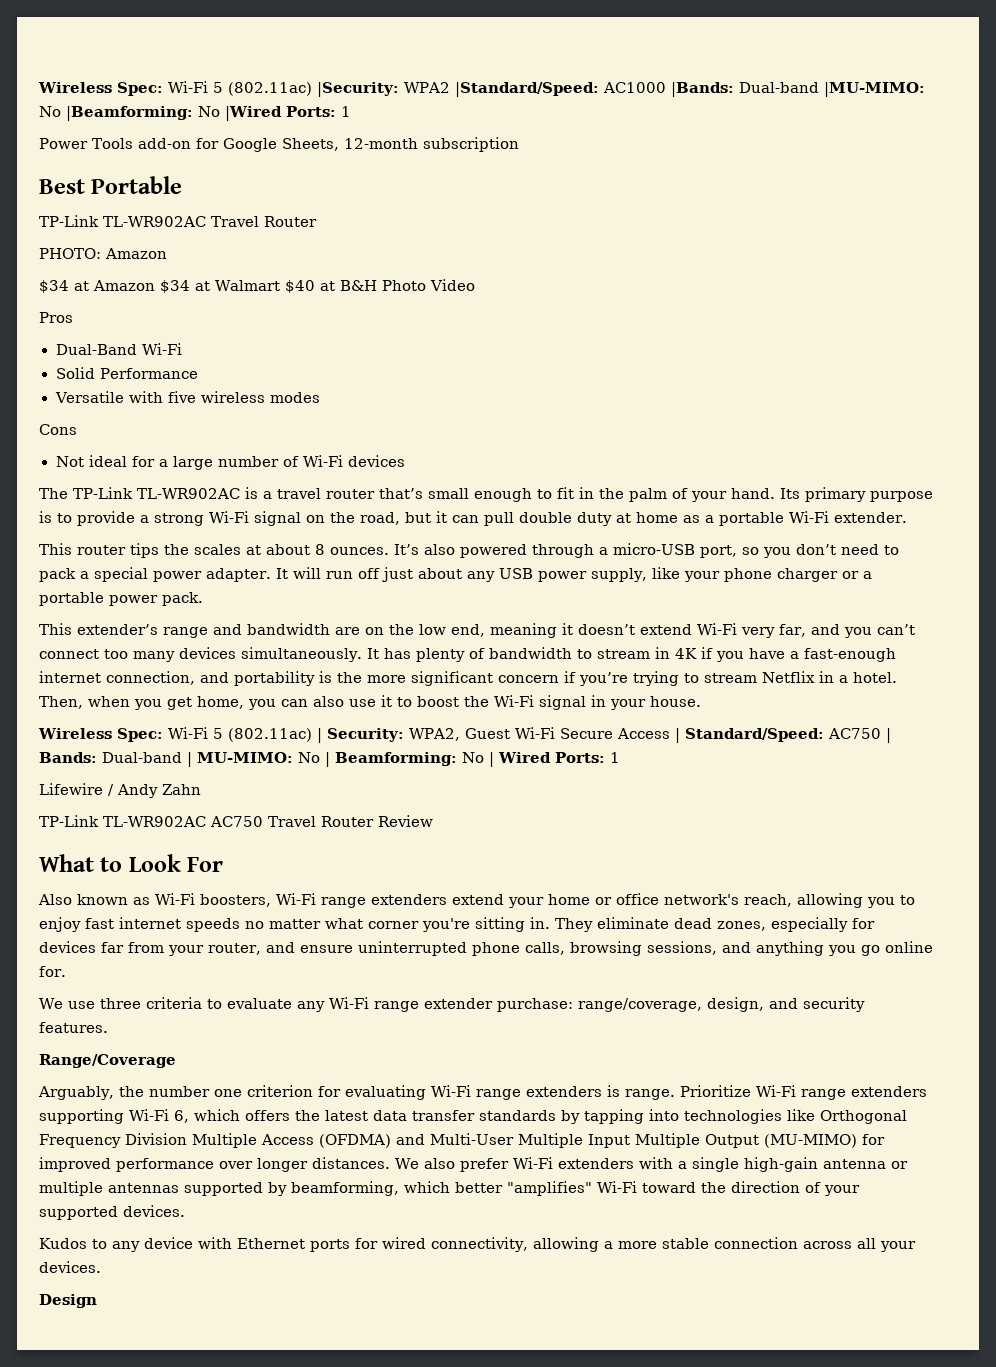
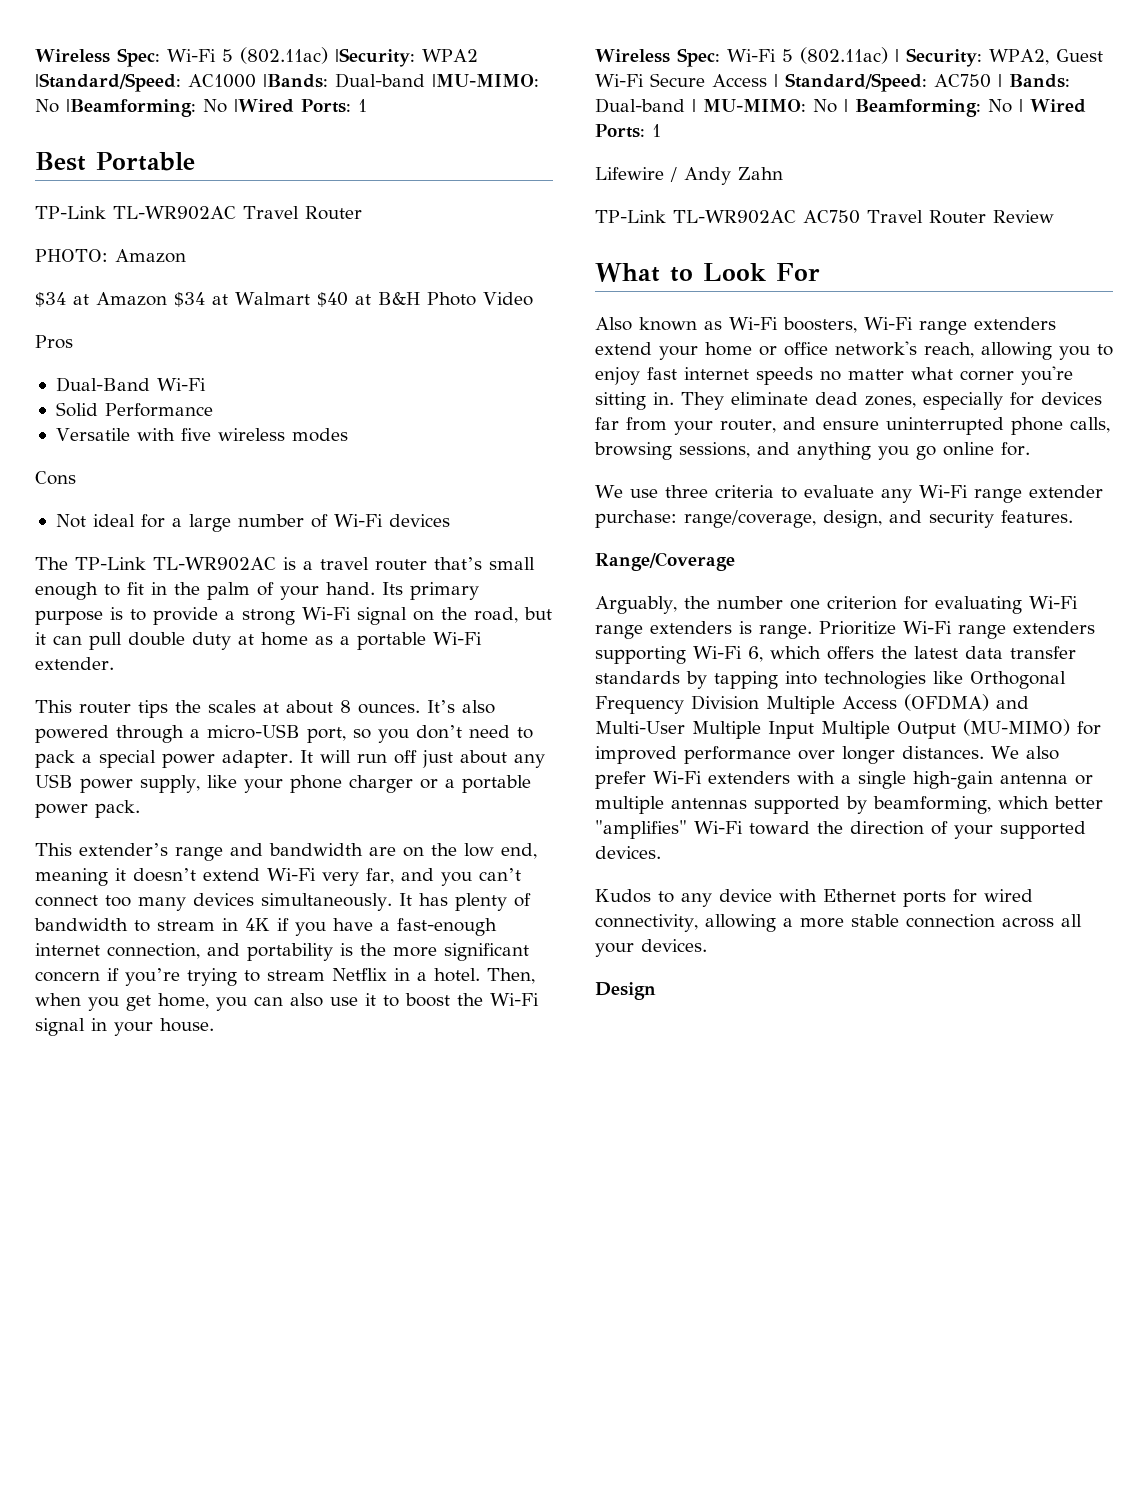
- Power Tools add-on for Google Sheets, 12-month subscription

